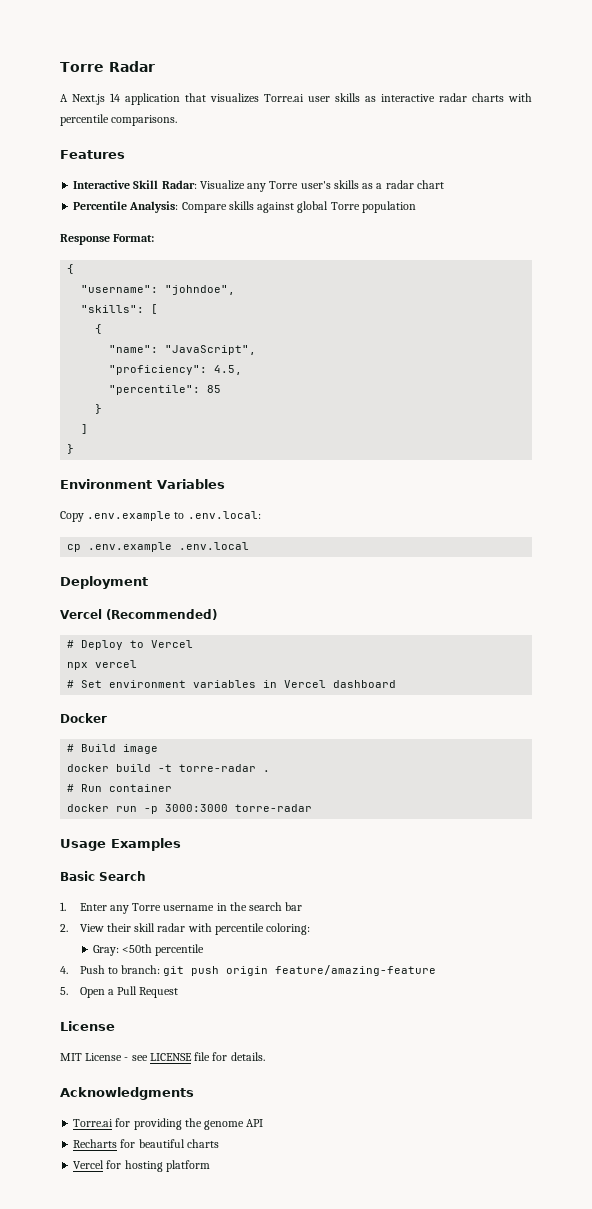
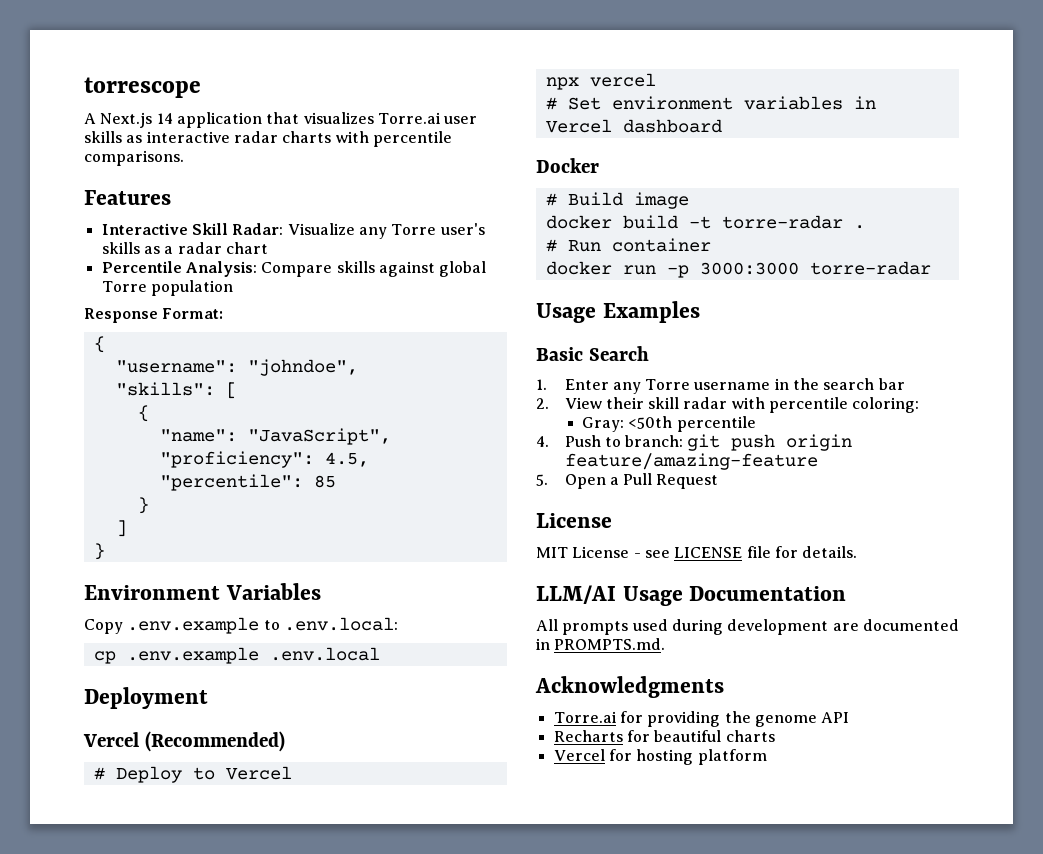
- Torre Radar
+ torrescope
+ LLM/AI Usage Documentation
+ All prompts used during development are documented in PROMPTS.md.

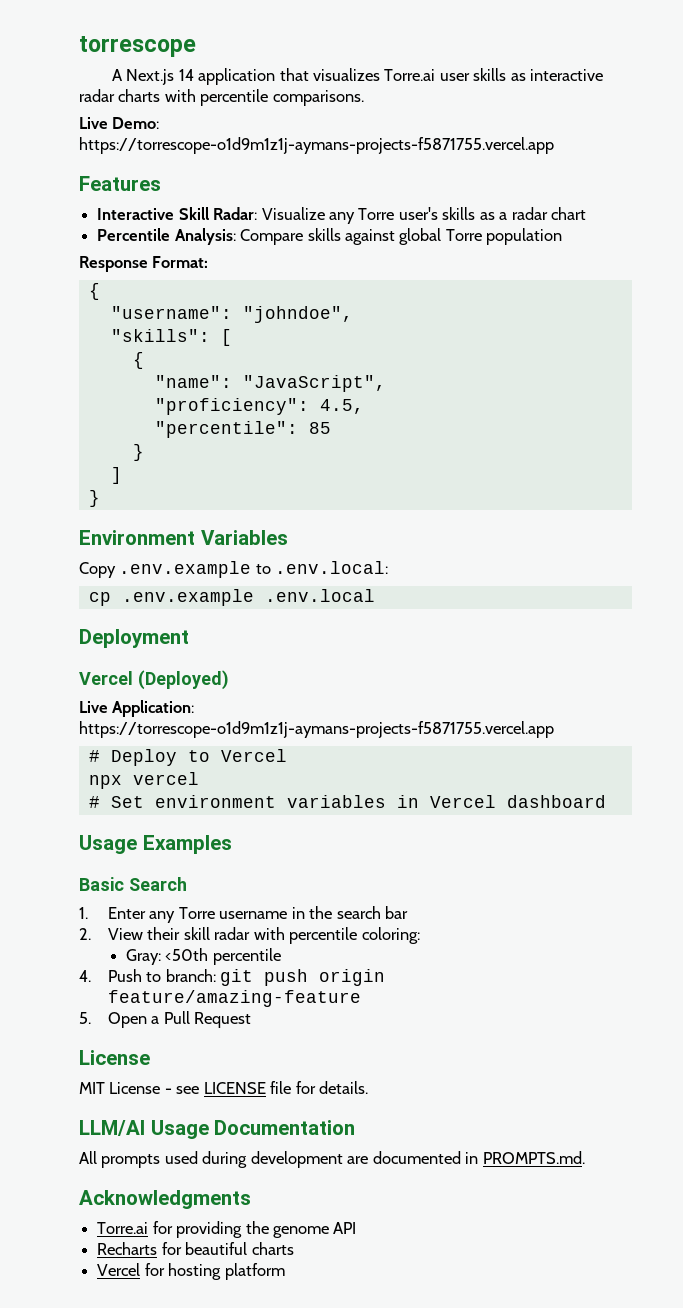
+ Live Demo: https://torrescope-o1d9m1z1j-aymans-projects-f5871755.vercel.app
- Vercel (Recommended)
+ Vercel (Deployed)
+ Live Application: https://torrescope-o1d9m1z1j-aymans-projects-f5871755.vercel.app
- Docker
- # Build image
- docker build -t torre-radar .
- # Run container
- docker run -p 3000:3000 torre-radar

